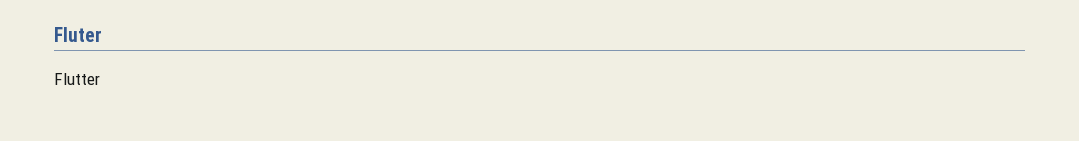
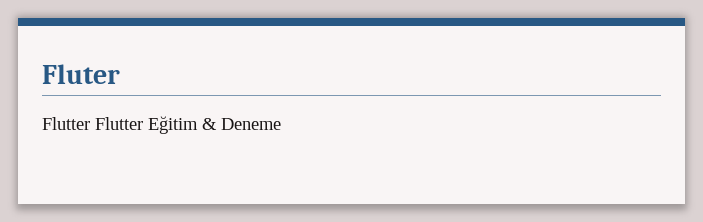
- Flutter
+ Flutter Flutter Eğitim & Deneme

